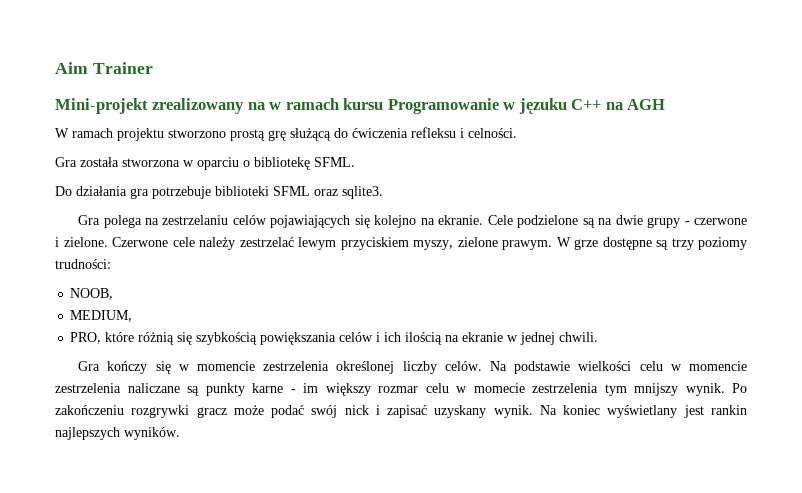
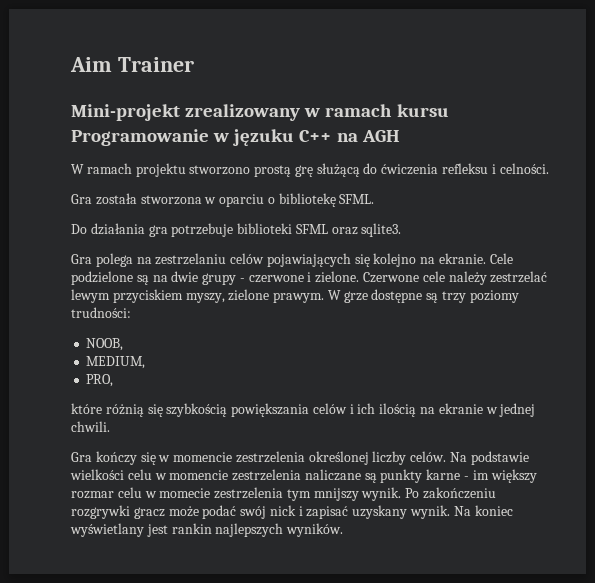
- Mini-projekt zrealizowany na w ramach kursu Programowanie w jęzuku C++ na AGH
+ Mini-projekt zrealizowany w ramach kursu Programowanie w jęzuku C++ na AGH
- PRO, które różnią się szybkością powiększania celów i ich ilością na ekranie w jednej chwili.
+ PRO,
+ które różnią się szybkością powiększania celów i ich ilością na ekranie w jednej chwili.

